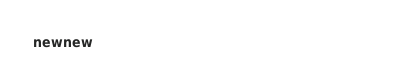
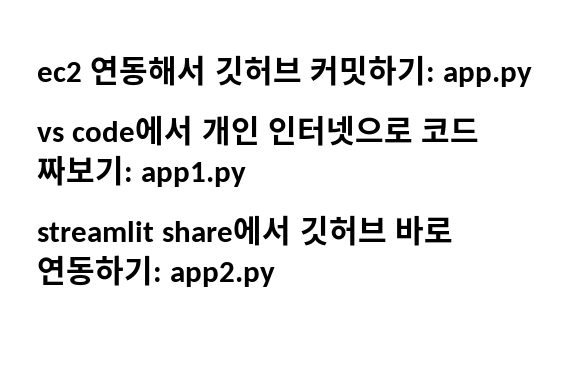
- newnew
+ ec2 연동해서 깃허브 커밋하기: app.py
+ vs code에서 개인 인터넷으로 코드 짜보기: app1.py
+ streamlit share에서 깃허브 바로 연동하기: app2.py

